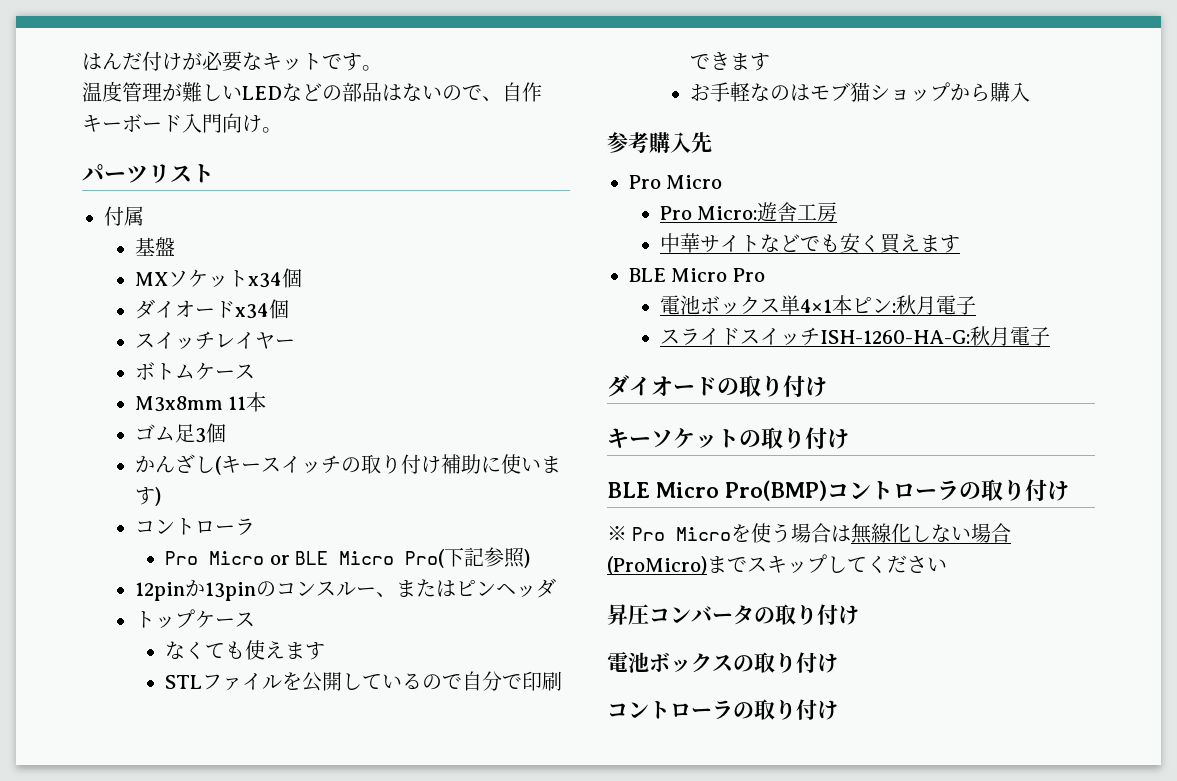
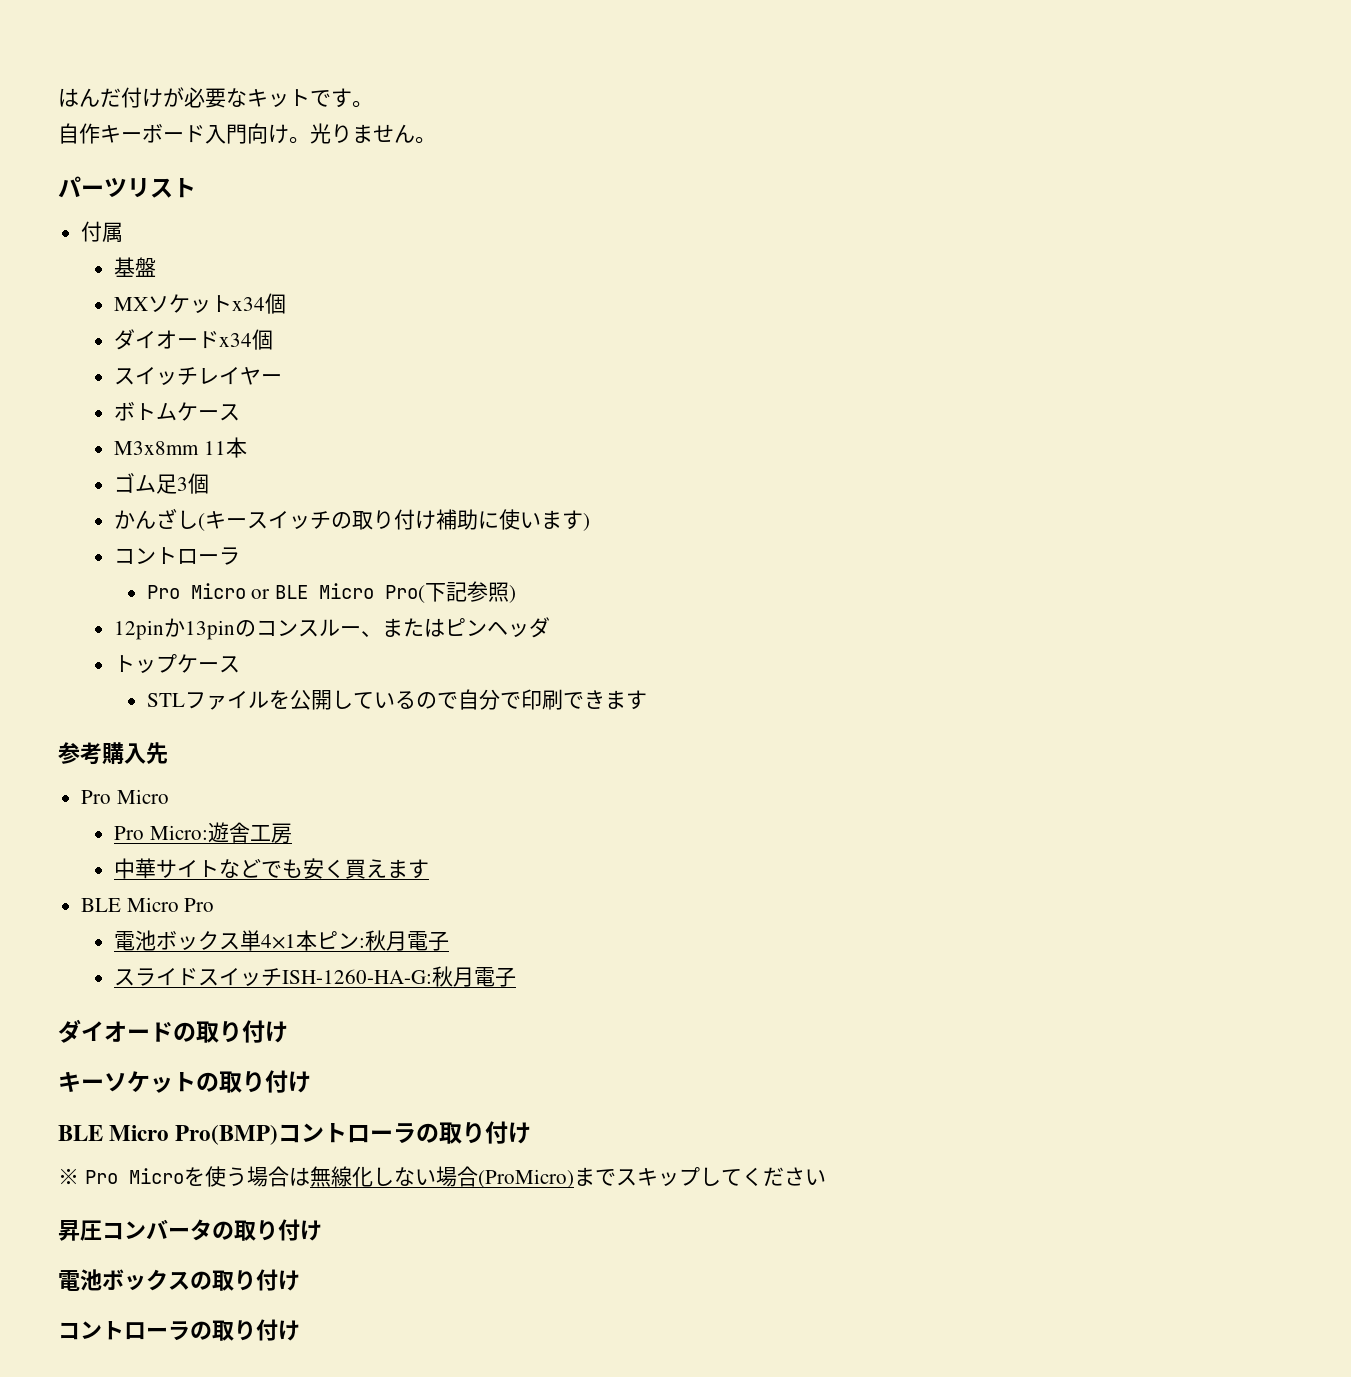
- 温度管理が難しいLEDなどの部品はないので、自作キーボード入門向け。
+ 自作キーボード入門向け。光りません。
- なくても使えます
- お手軽なのはモブ猫ショップから購入

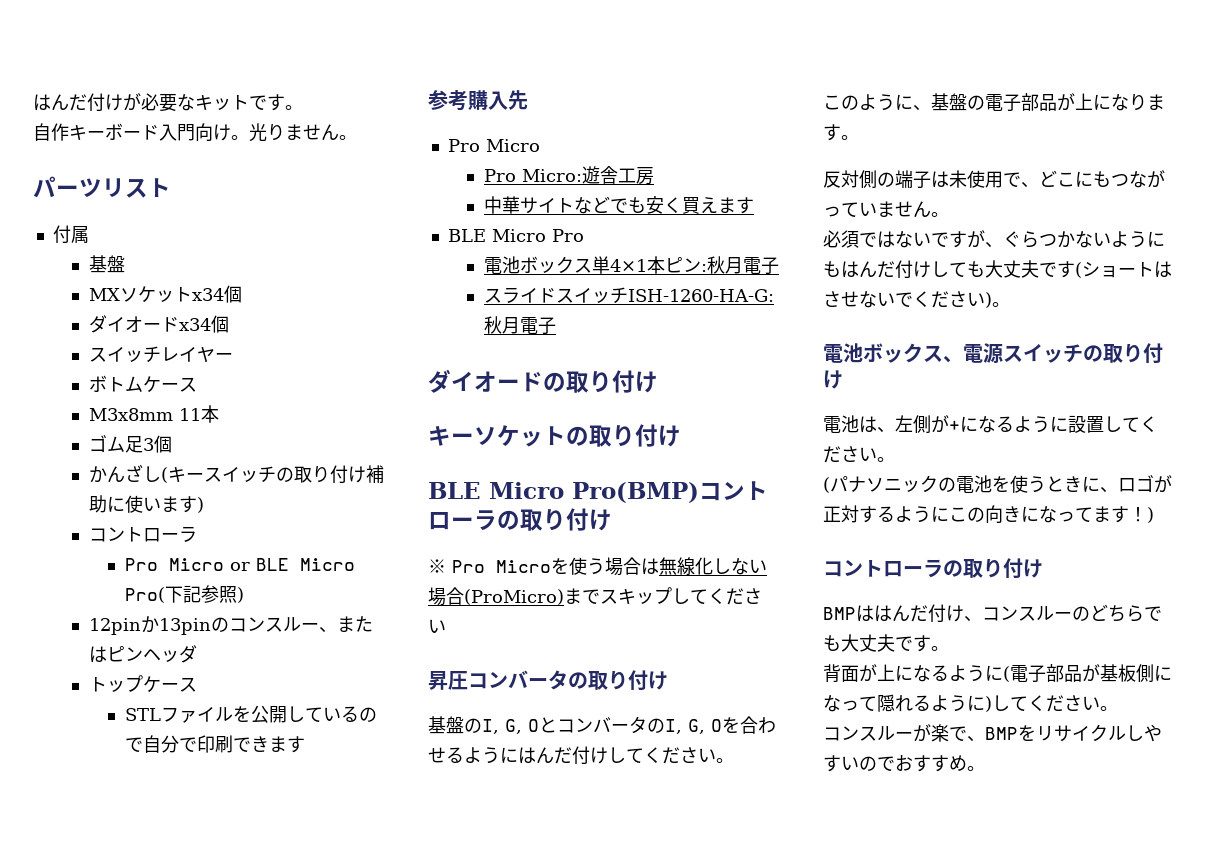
- 電池ボックスの取り付け
+ 基盤のI, G, OとコンバータのI, G, Oを合わせるようにはんだ付けしてください。
+ このように、基盤の電子部品が上になります。
+ 反対側の端子は未使用で、どこにもつながっていません。
+ 必須ではないですが、ぐらつかないようにもはんだ付けしても大丈夫です(ショートはさせないでください)。
+ 電池ボックス、電源スイッチの取り付け
+ 電池は、左側が+になるように設置してください。
+ (パナソニックの電池を使うときに、ロゴが正対するようにこの向きになってます！)
  コントローラの取り付け
+ BMPははんだ付け、コンスルーのどちらでも大丈夫です。
+ 背面が上になるように(電子部品が基板側になって隠れるように)してください。
+ コンスルーが楽で、BMPをリサイクルしやすいのでおすすめ。

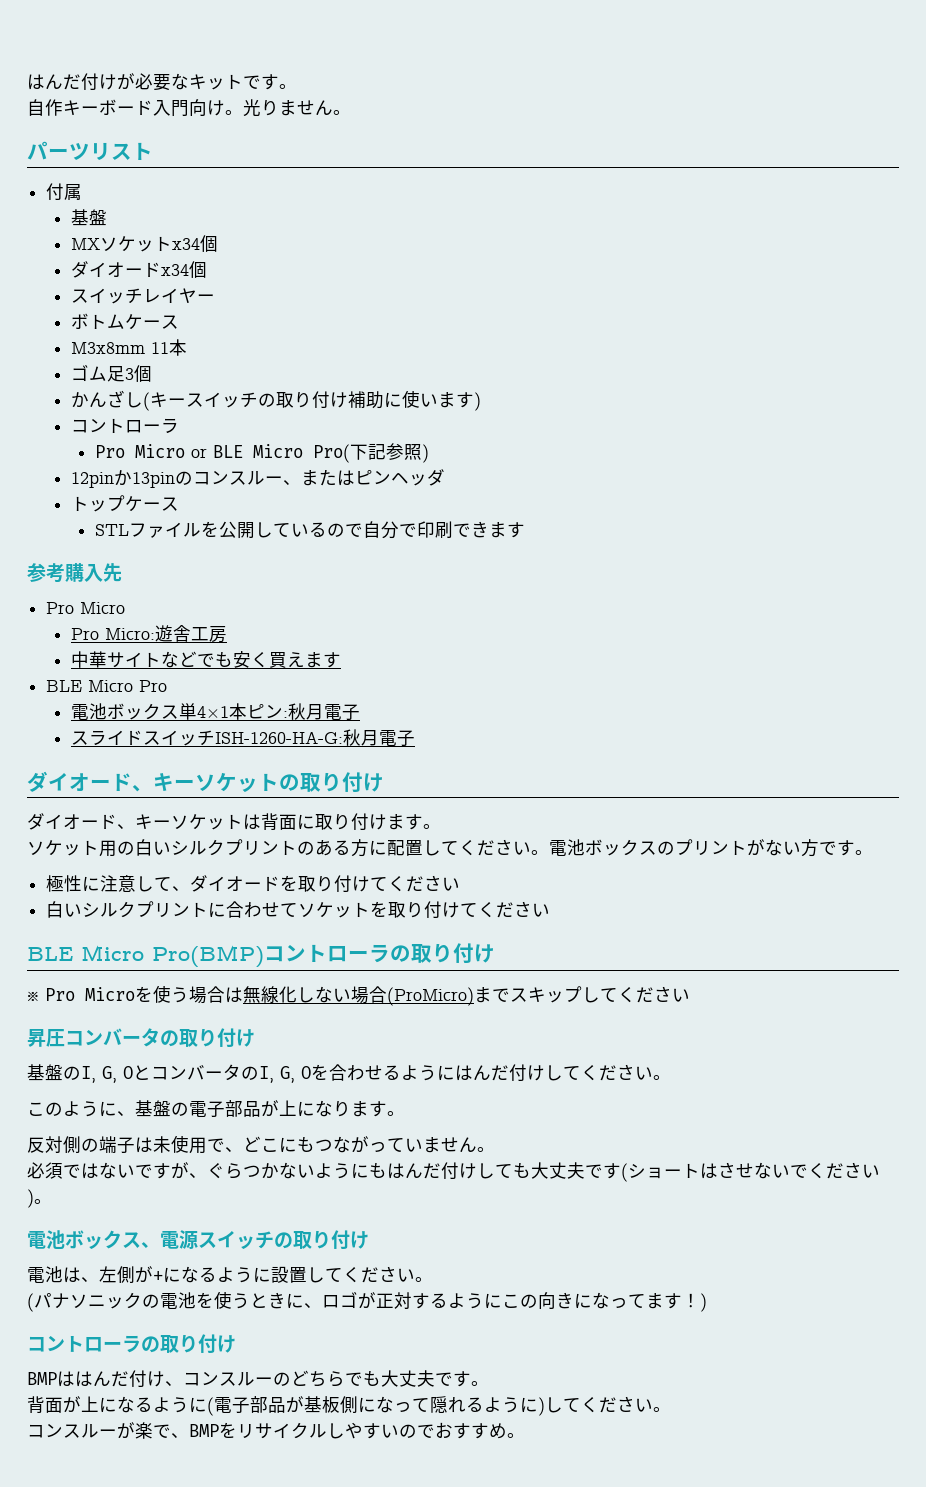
- ダイオードの取り付け
- キーソケットの取り付け
+ ダイオード、キーソケットの取り付け
+ ダイオード、キーソケットは背面に取り付けます。
+ ソケット用の白いシルクプリントのある方に配置してください。電池ボックスのプリントがない方です。
+ 極性に注意して、ダイオードを取り付けてください
+ 白いシルクプリントに合わせてソケットを取り付けてください

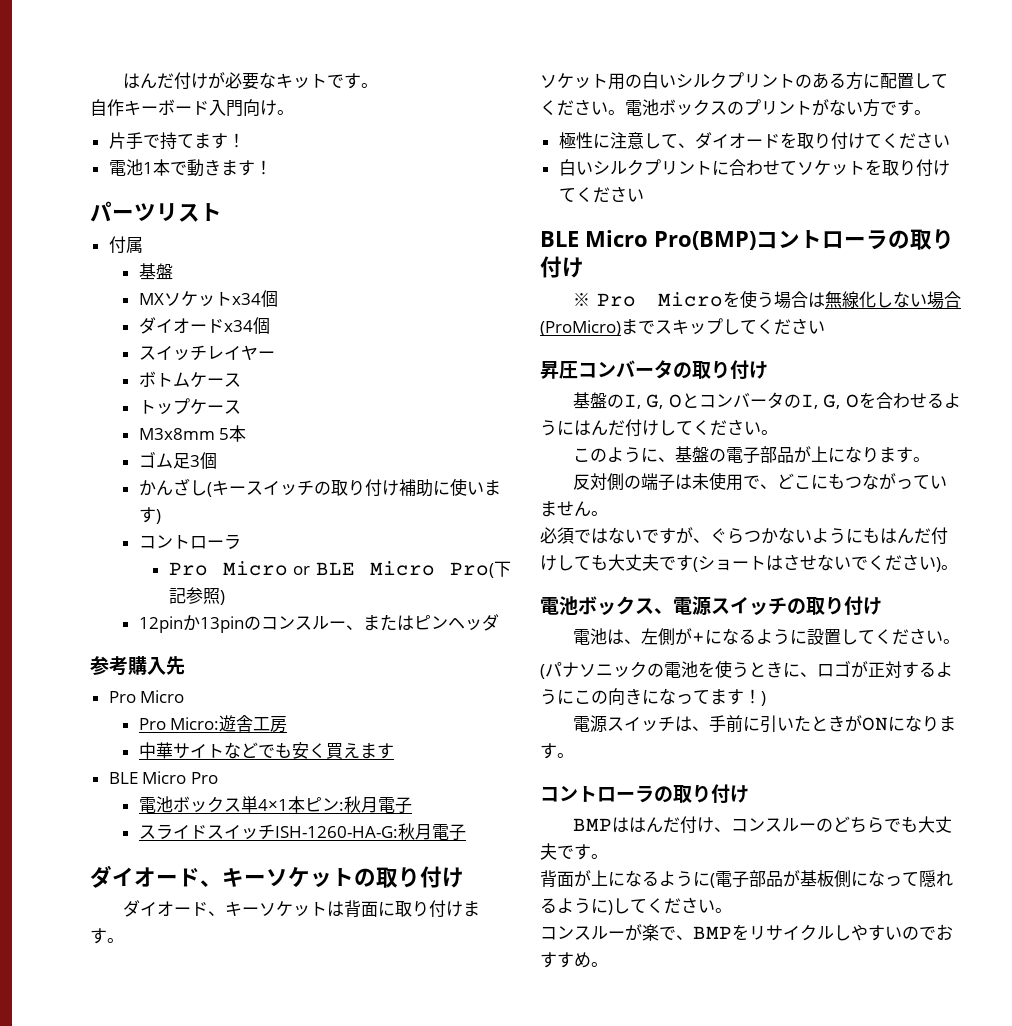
- 自作キーボード入門向け。光りません。
+ 自作キーボード入門向け。
+ 片手で持てます！
+ 電池1本で動きます！
+ トップケース
- M3x8mm 11本
+ M3x8mm 5本
- トップケース
- STLファイルを公開しているので自分で印刷できます
+ 電源スイッチは、手前に引いたときがONになります。

